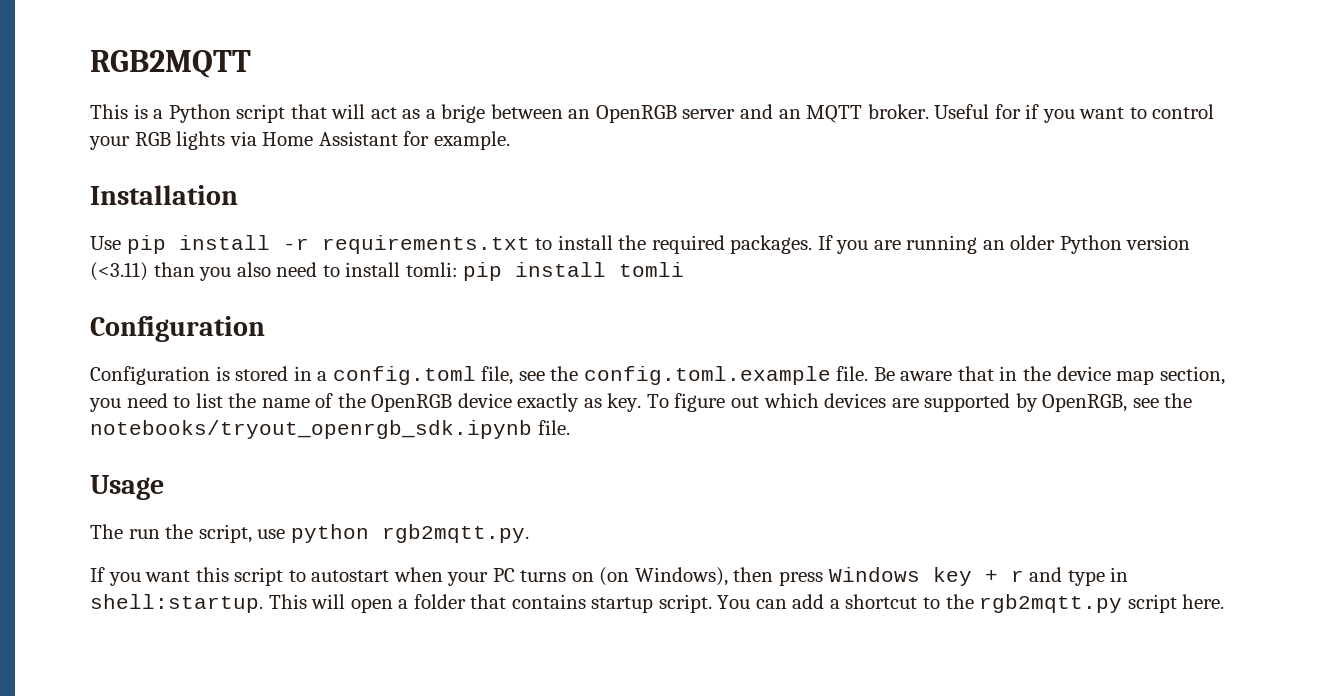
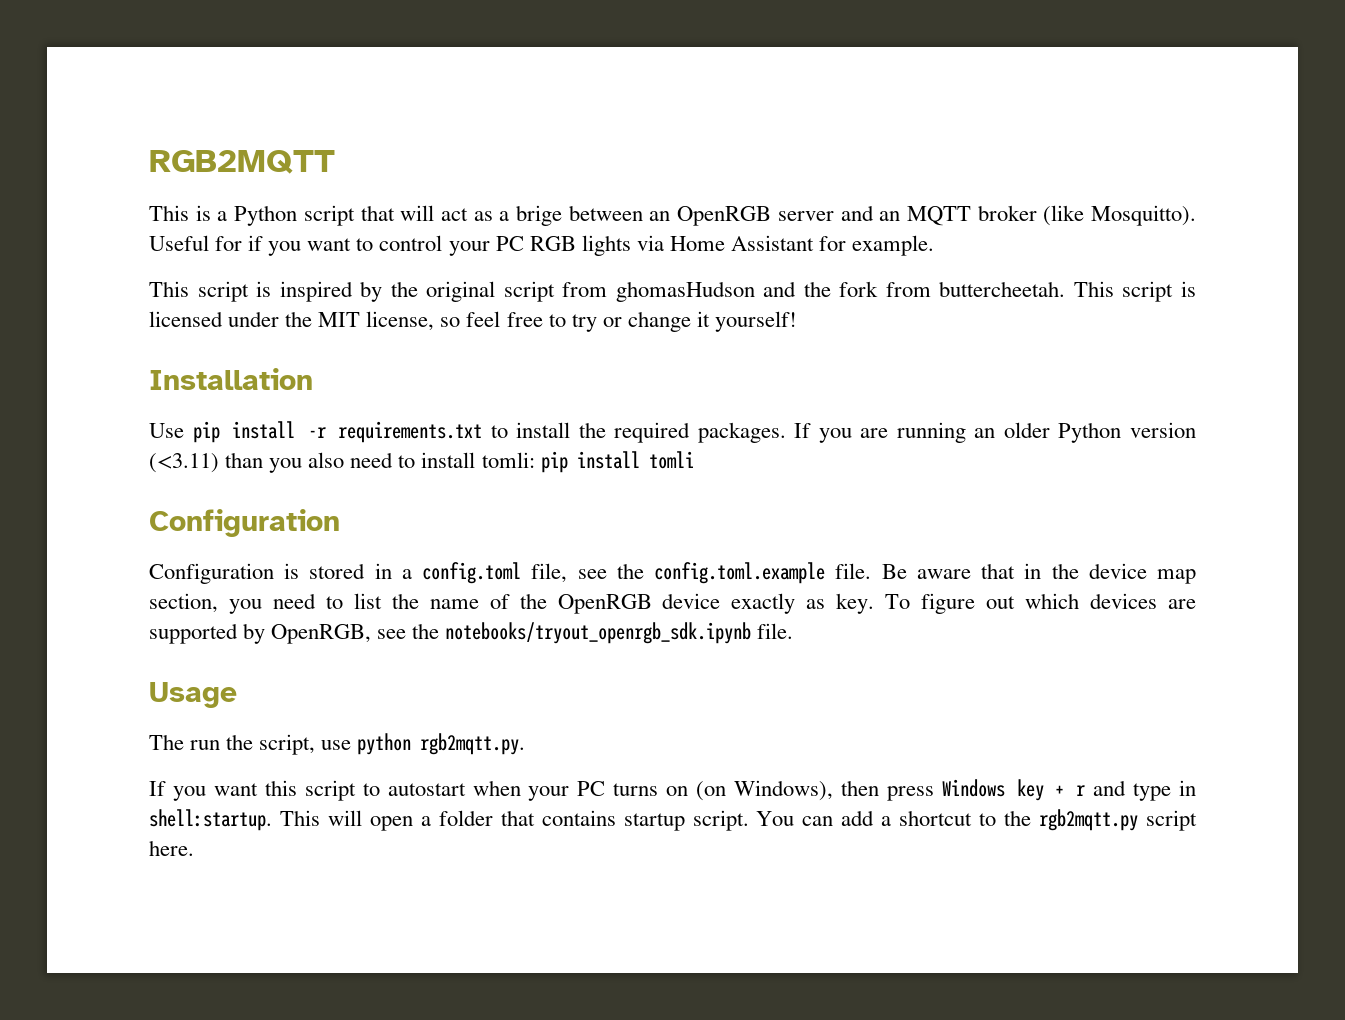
- This is a Python script that will act as a brige between an OpenRGB server and an MQTT broker.
+ This is a Python script that will act as a brige between an OpenRGB server and an MQTT broker (like Mosquitto).
- Useful for if you want to control your RGB lights via Home Assistant for example.
+ Useful for if you want to control your PC RGB lights via Home Assistant for example.
+ This script is inspired by the original script from ghomasHudson and the fork from buttercheetah. This script is licensed under the MIT license, so feel free to try or change it yourself!

